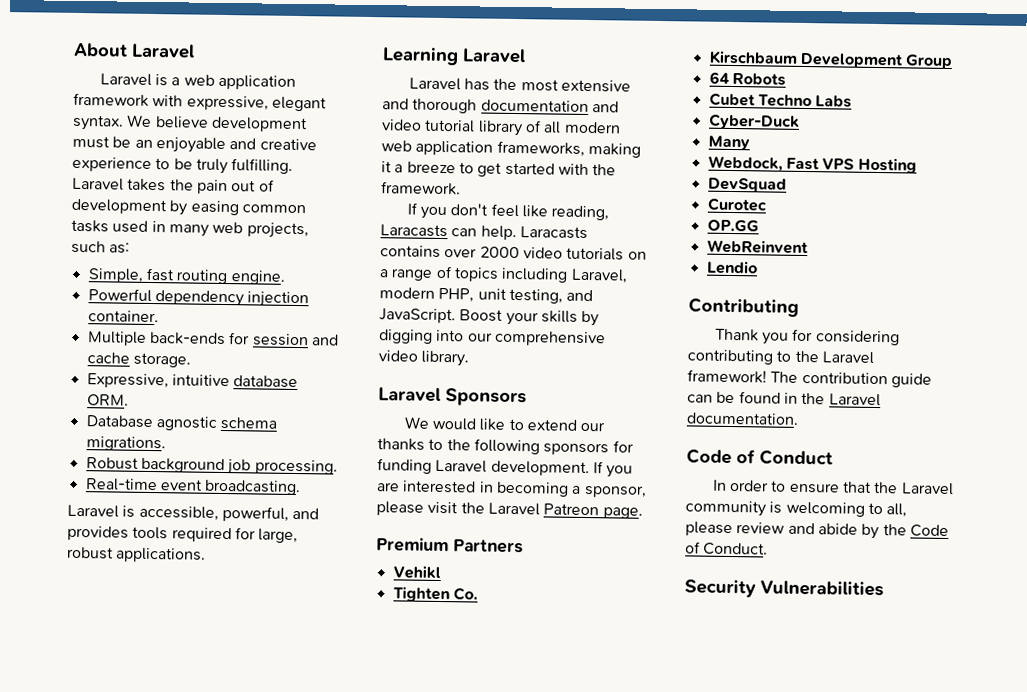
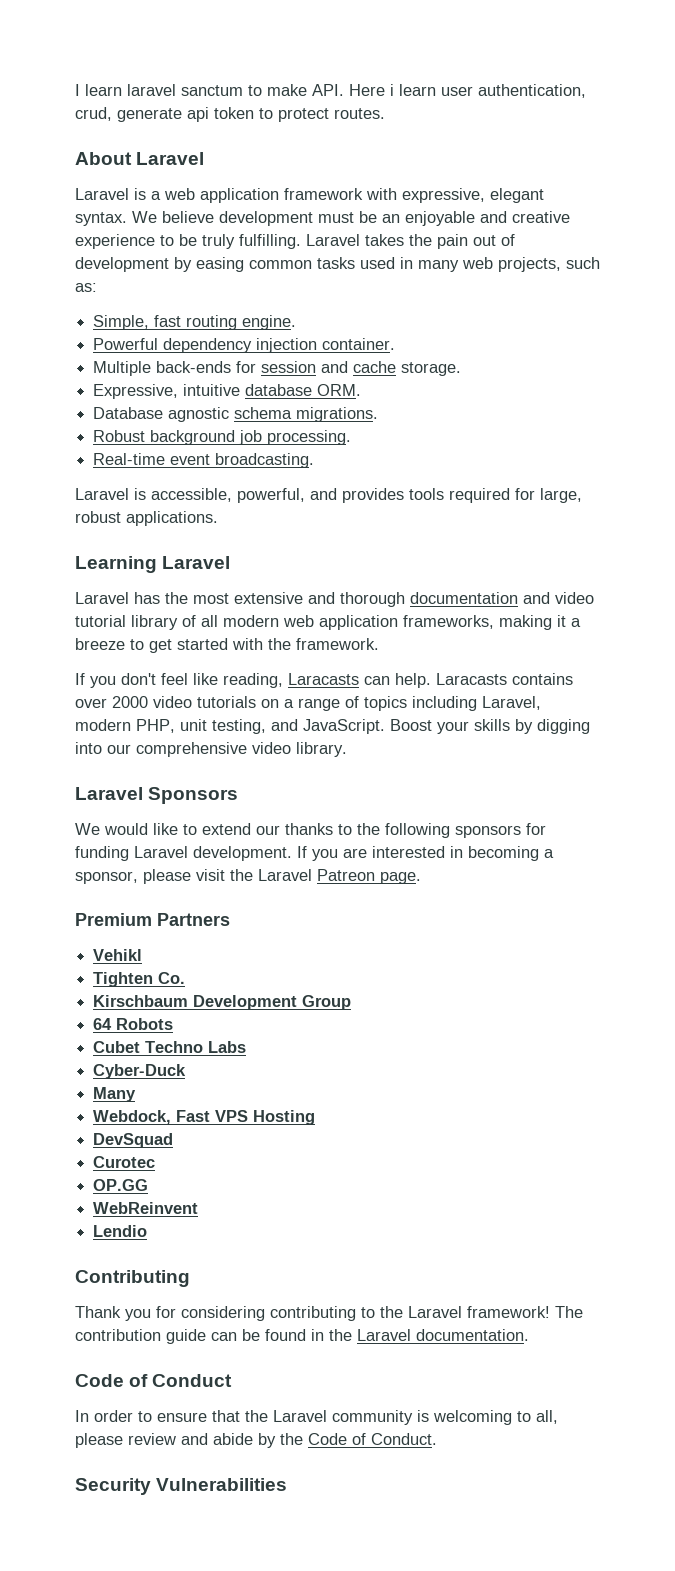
+ I learn laravel sanctum to make API. Here i learn user authentication, crud, generate api token to protect routes.

